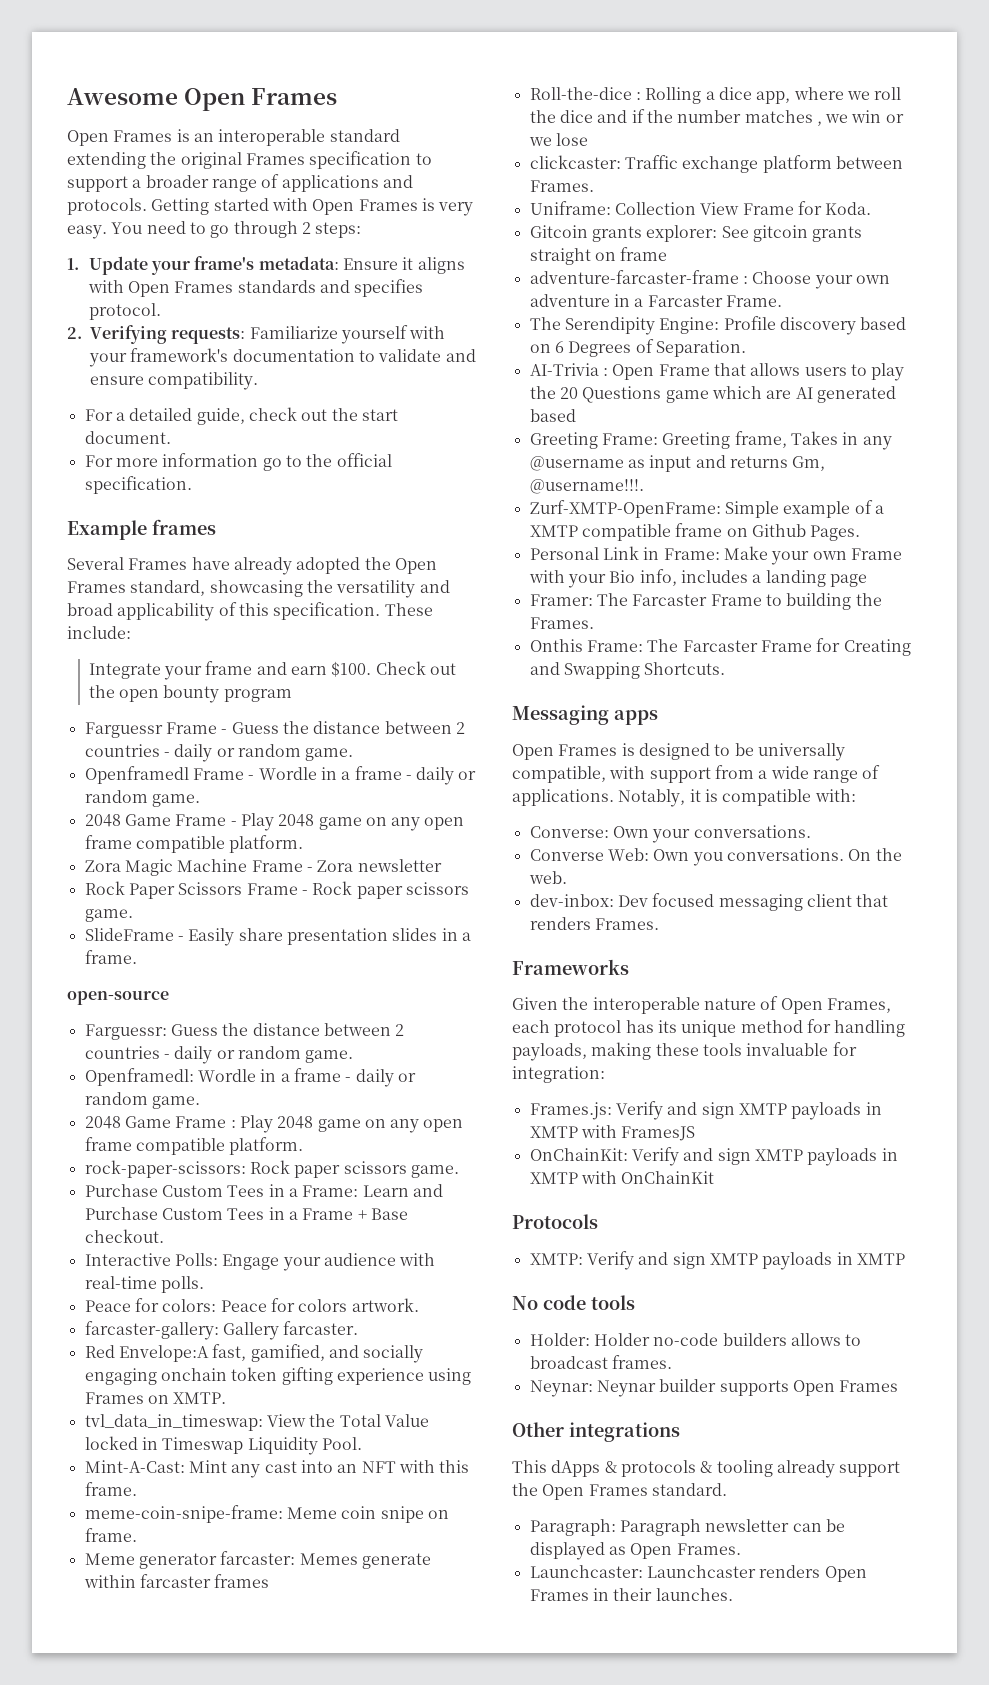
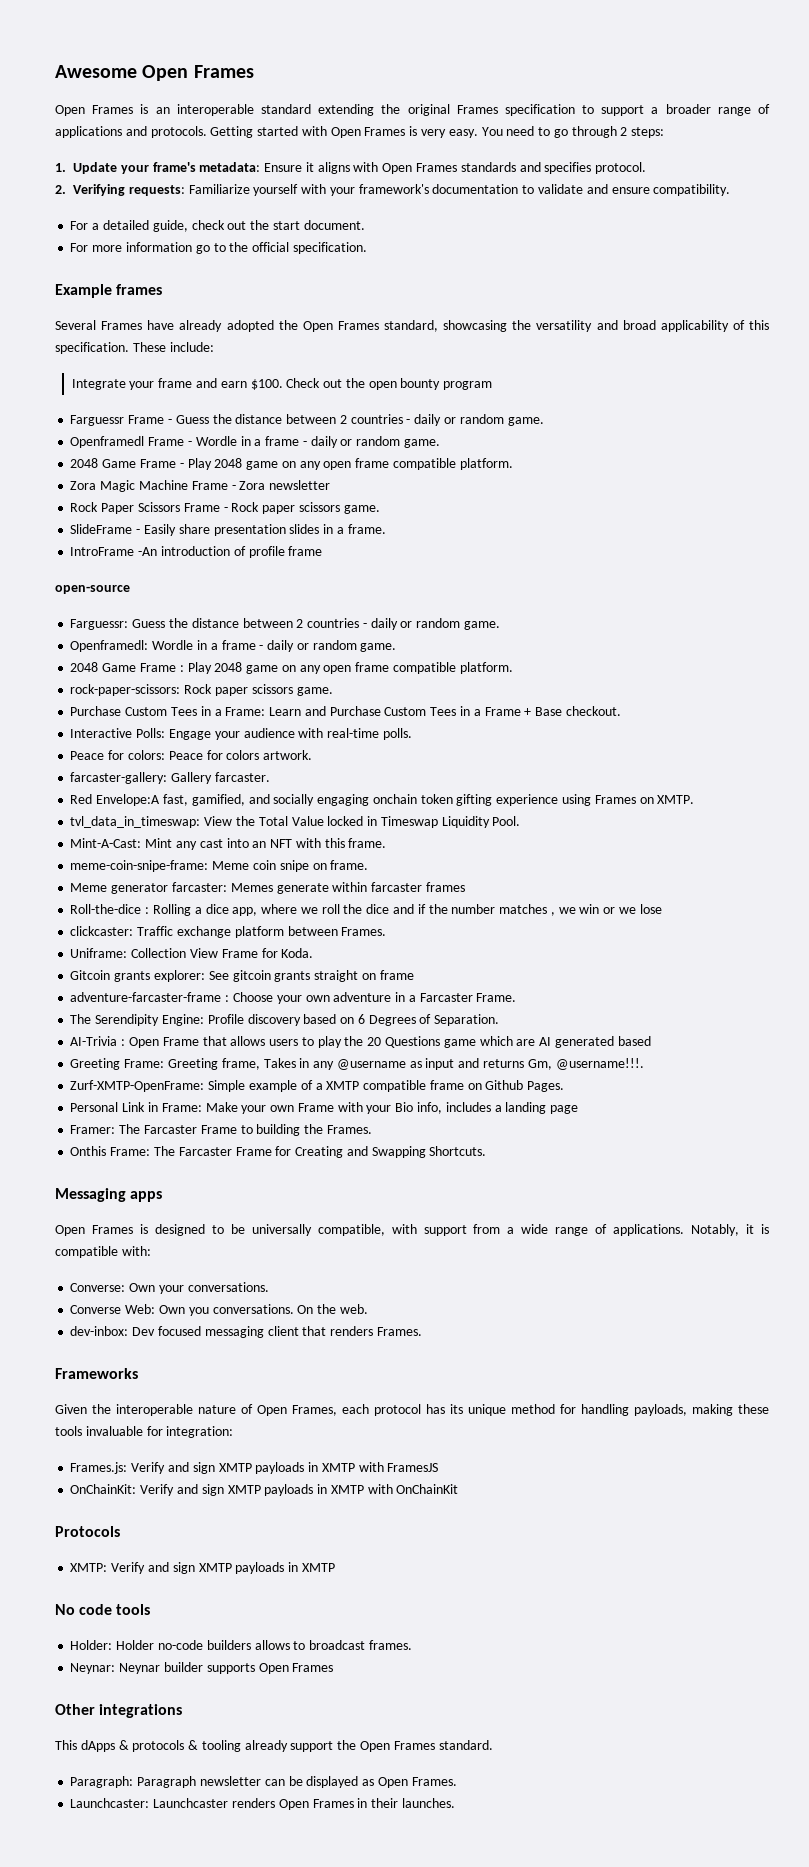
+ IntroFrame -An introduction of profile frame

